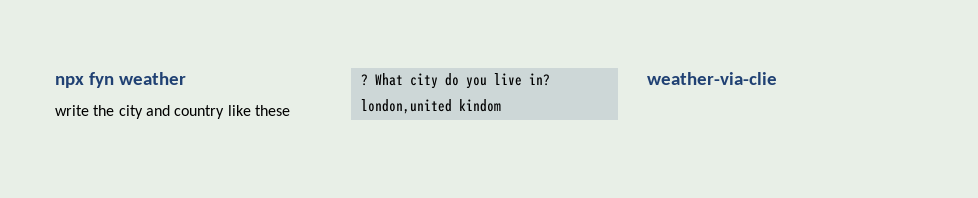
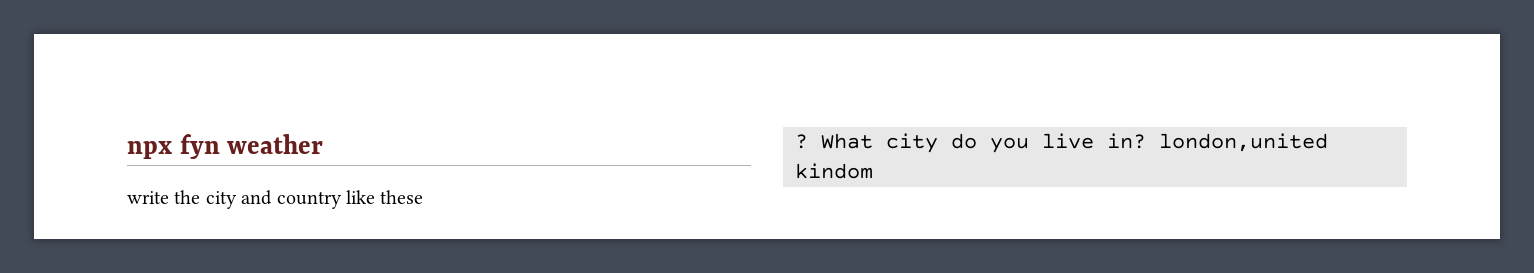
- weather-via-clie

